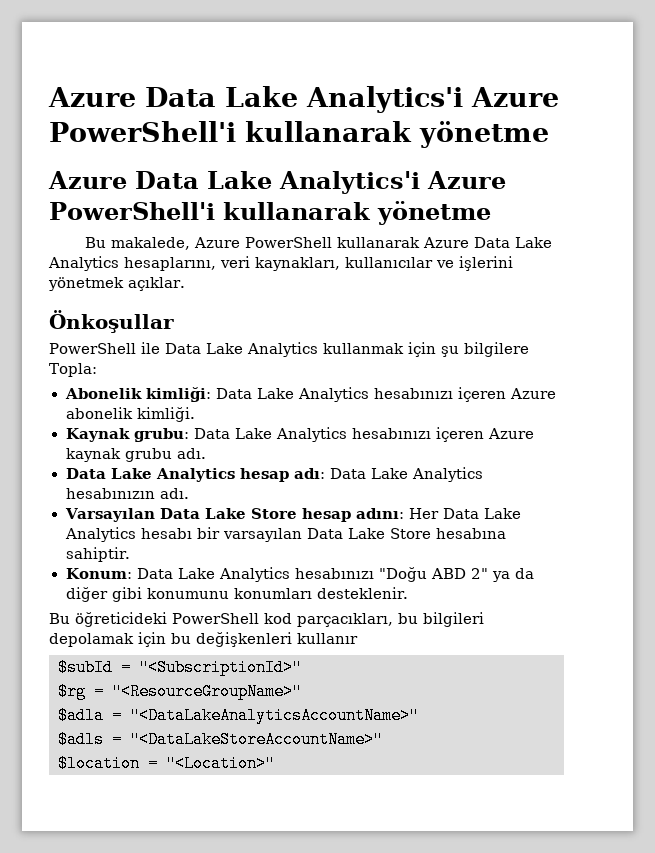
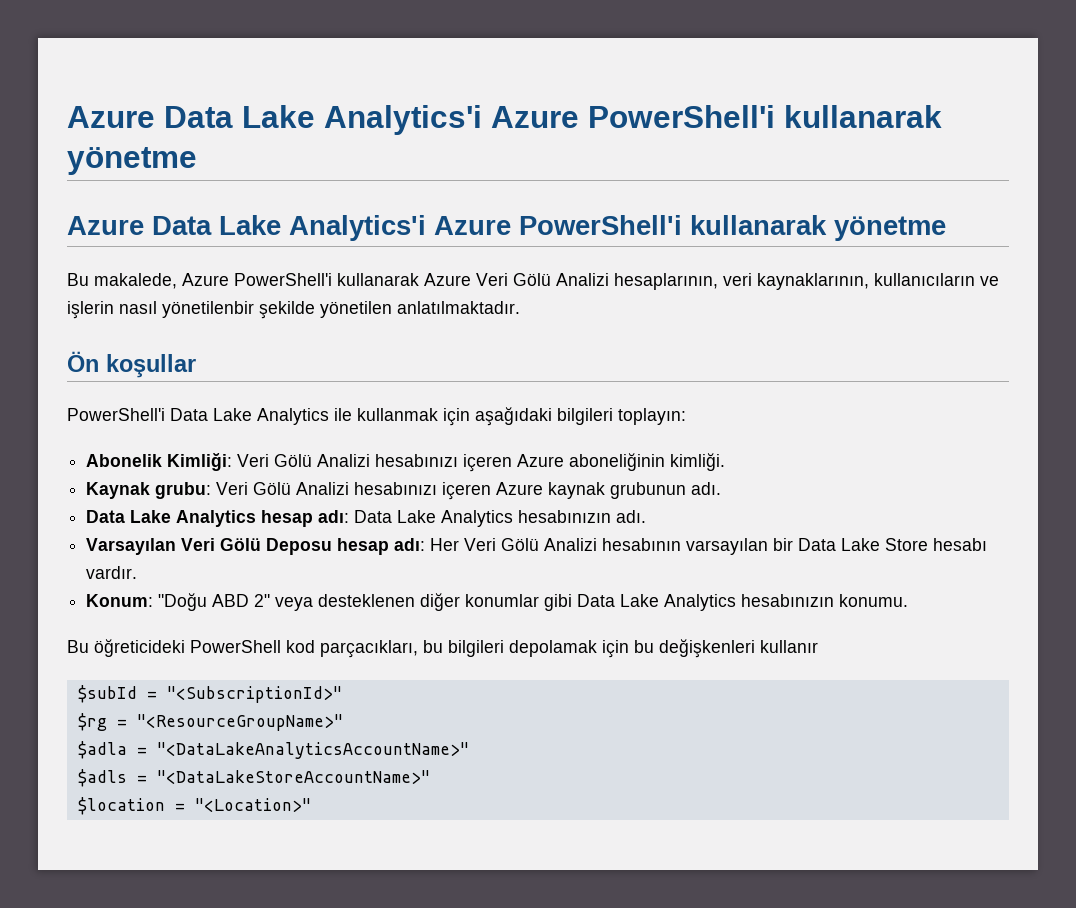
- Bu makalede, Azure PowerShell kullanarak Azure Data Lake Analytics hesaplarını, veri kaynakları, kullanıcılar ve işlerini yönetmek açıklar.
- Önkoşullar
- PowerShell ile Data Lake Analytics kullanmak için şu bilgilere Topla:
- Abonelik kimliği: Data Lake Analytics hesabınızı içeren Azure abonelik kimliği.
+ Bu makalede, Azure PowerShell'i kullanarak Azure Veri Gölü Analizi hesaplarının, veri kaynaklarının, kullanıcıların ve işlerin nasıl yönetilenbir şekilde yönetilen anlatılmaktadır.
+ Ön koşullar
+ PowerShell'i Data Lake Analytics ile kullanmak için aşağıdaki bilgileri toplayın:
+ Abonelik Kimliği: Veri Gölü Analizi hesabınızı içeren Azure aboneliğinin kimliği.
- Kaynak grubu: Data Lake Analytics hesabınızı içeren Azure kaynak grubu adı.
+ Kaynak grubu: Veri Gölü Analizi hesabınızı içeren Azure kaynak grubunun adı.
- Varsayılan Data Lake Store hesap adını: Her Data Lake Analytics hesabı bir varsayılan Data Lake Store hesabına sahiptir.
- Konum: Data Lake Analytics hesabınızı "Doğu ABD 2" ya da diğer gibi konumunu konumları desteklenir.
+ Varsayılan Veri Gölü Deposu hesap adı: Her Veri Gölü Analizi hesabının varsayılan bir Data Lake Store hesabı vardır.
+ Konum: "Doğu ABD 2" veya desteklenen diğer konumlar gibi Data Lake Analytics hesabınızın konumu.

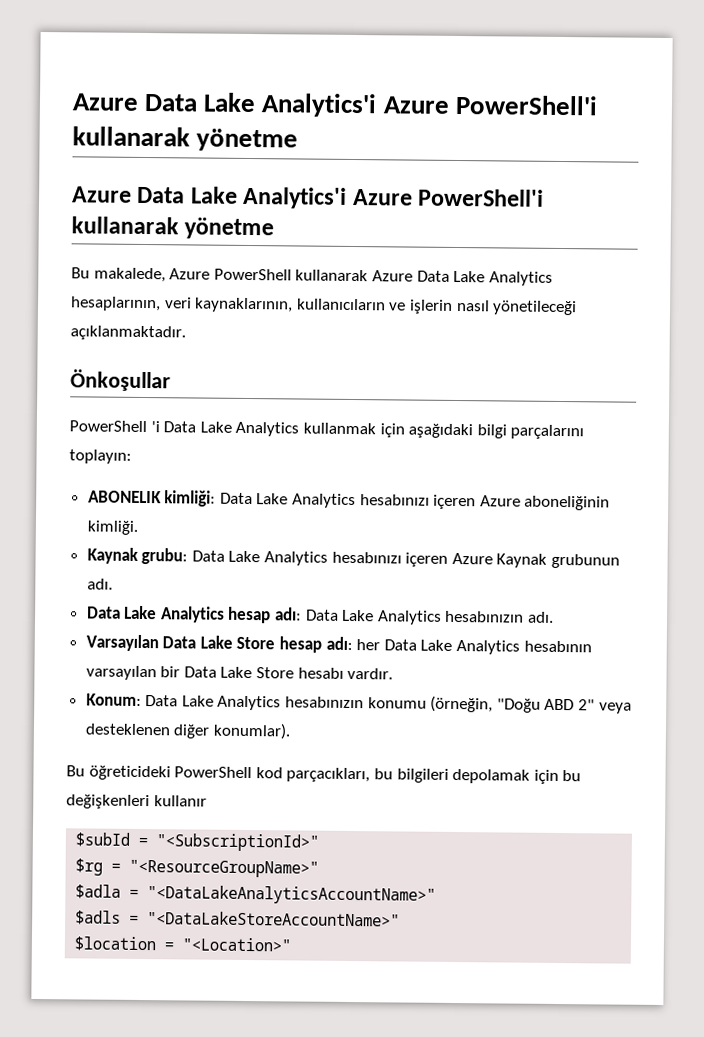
- Bu makalede, Azure PowerShell'i kullanarak Azure Veri Gölü Analizi hesaplarının, veri kaynaklarının, kullanıcıların ve işlerin nasıl yönetilenbir şekilde yönetilen anlatılmaktadır.
- Ön koşullar
- PowerShell'i Data Lake Analytics ile kullanmak için aşağıdaki bilgileri toplayın:
+ Bu makalede, Azure PowerShell kullanarak Azure Data Lake Analytics hesaplarının, veri kaynaklarının, kullanıcıların ve işlerin nasıl yönetileceği açıklanmaktadır.
+ Önkoşullar
+ PowerShell 'i Data Lake Analytics kullanmak için aşağıdaki bilgi parçalarını toplayın:
- Abonelik Kimliği: Veri Gölü Analizi hesabınızı içeren Azure aboneliğinin kimliği.
+ ABONELIK kimliği: Data Lake Analytics hesabınızı içeren Azure aboneliğinin kimliği.
- Kaynak grubu: Veri Gölü Analizi hesabınızı içeren Azure kaynak grubunun adı.
+ Kaynak grubu: Data Lake Analytics hesabınızı içeren Azure Kaynak grubunun adı.
- Varsayılan Veri Gölü Deposu hesap adı: Her Veri Gölü Analizi hesabının varsayılan bir Data Lake Store hesabı vardır.
+ Varsayılan Data Lake Store hesap adı: her Data Lake Analytics hesabının varsayılan bir Data Lake Store hesabı vardır.
- Konum: "Doğu ABD 2" veya desteklenen diğer konumlar gibi Data Lake Analytics hesabınızın konumu.
+ Konum: Data Lake Analytics hesabınızın konumu (örneğin, "Doğu ABD 2" veya desteklenen diğer konumlar).

